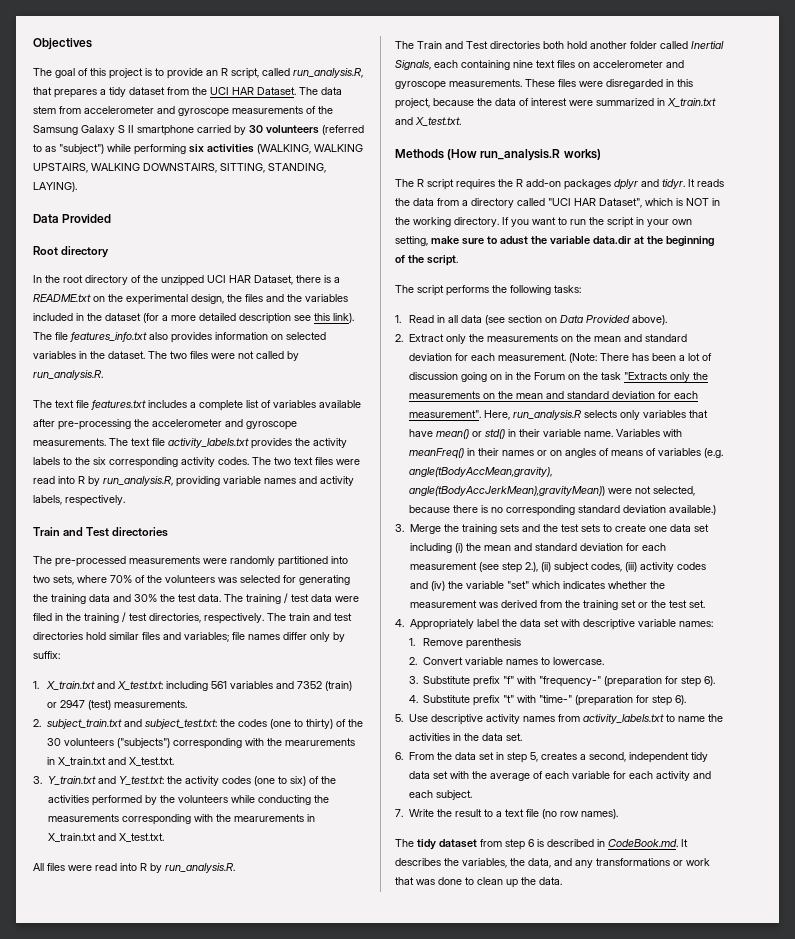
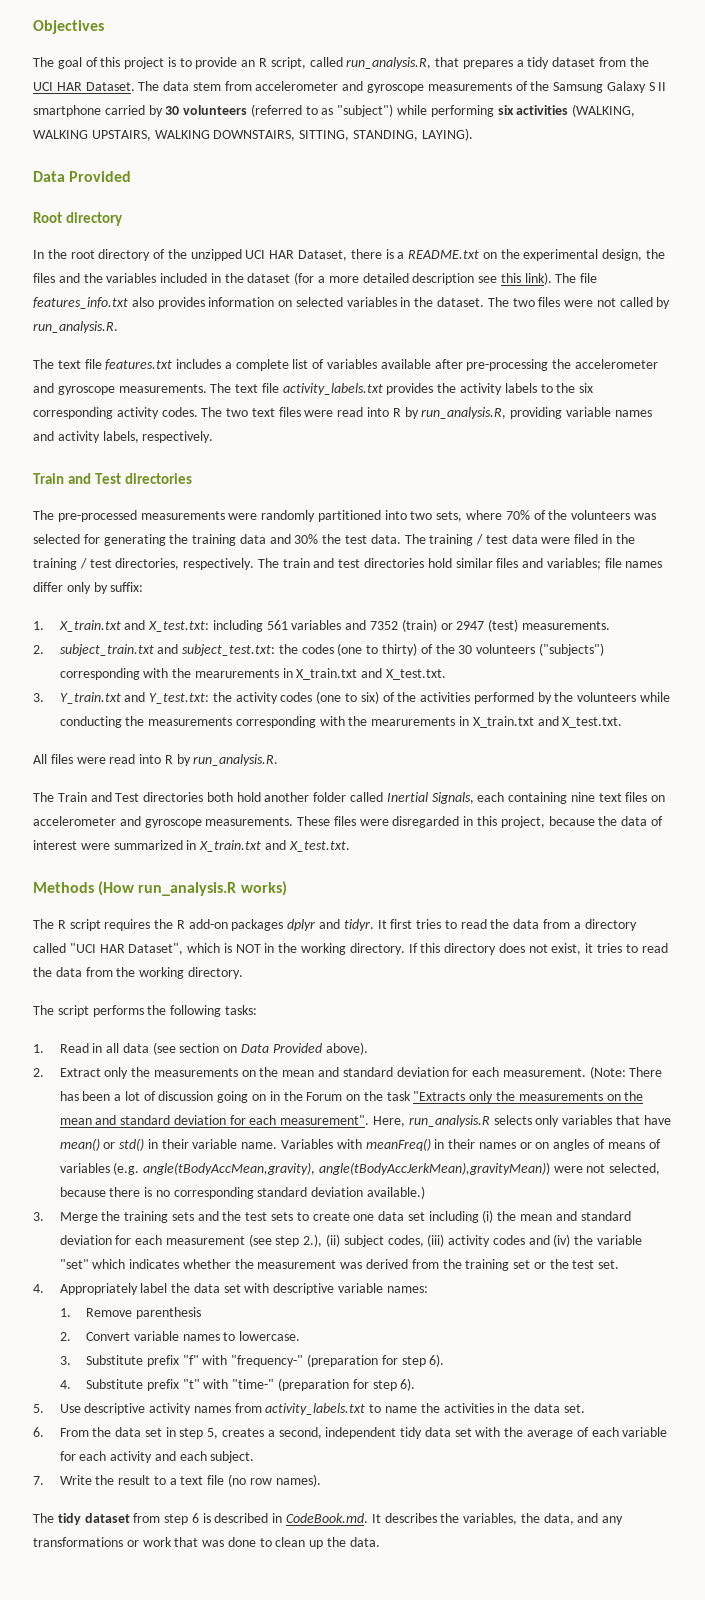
- It reads the data from a directory called "UCI HAR Dataset", which is NOT in the working directory.
+ It first tries to read the data from a directory called "UCI HAR Dataset", which is NOT in the working directory.
- If you want to run the script in your own setting, make sure to adust the variable data.dir at the beginning of the script.
+ If this directory does not exist, it tries to read the data from the working directory.

